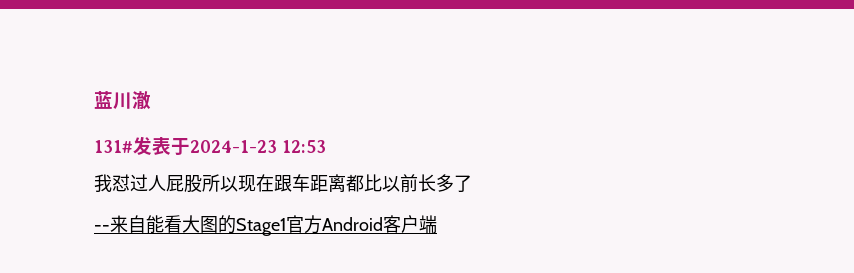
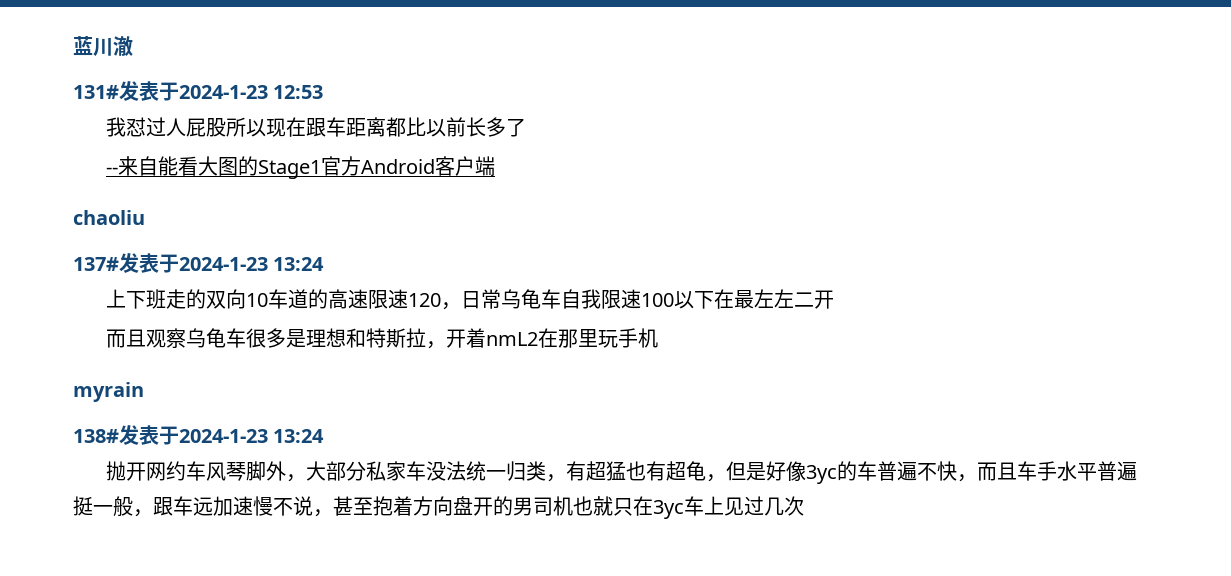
+ chaoliu
+ 137#发表于2024-1-23 13:24
+ 上下班走的双向10车道的高速限速120，日常乌龟车自我限速100以下在最左左二开
+ 而且观察乌龟车很多是理想和特斯拉，开着nmL2在那里玩手机
+ myrain
+ 138#发表于2024-1-23 13:24
+ 抛开网约车风琴脚外，大部分私家车没法统一归类，有超猛也有超龟，但是好像3yc的车普遍不快，而且车手水平普遍挺一般，跟车远加速慢不说，甚至抱着方向盘开的男司机也就只在3yc车上见过几次

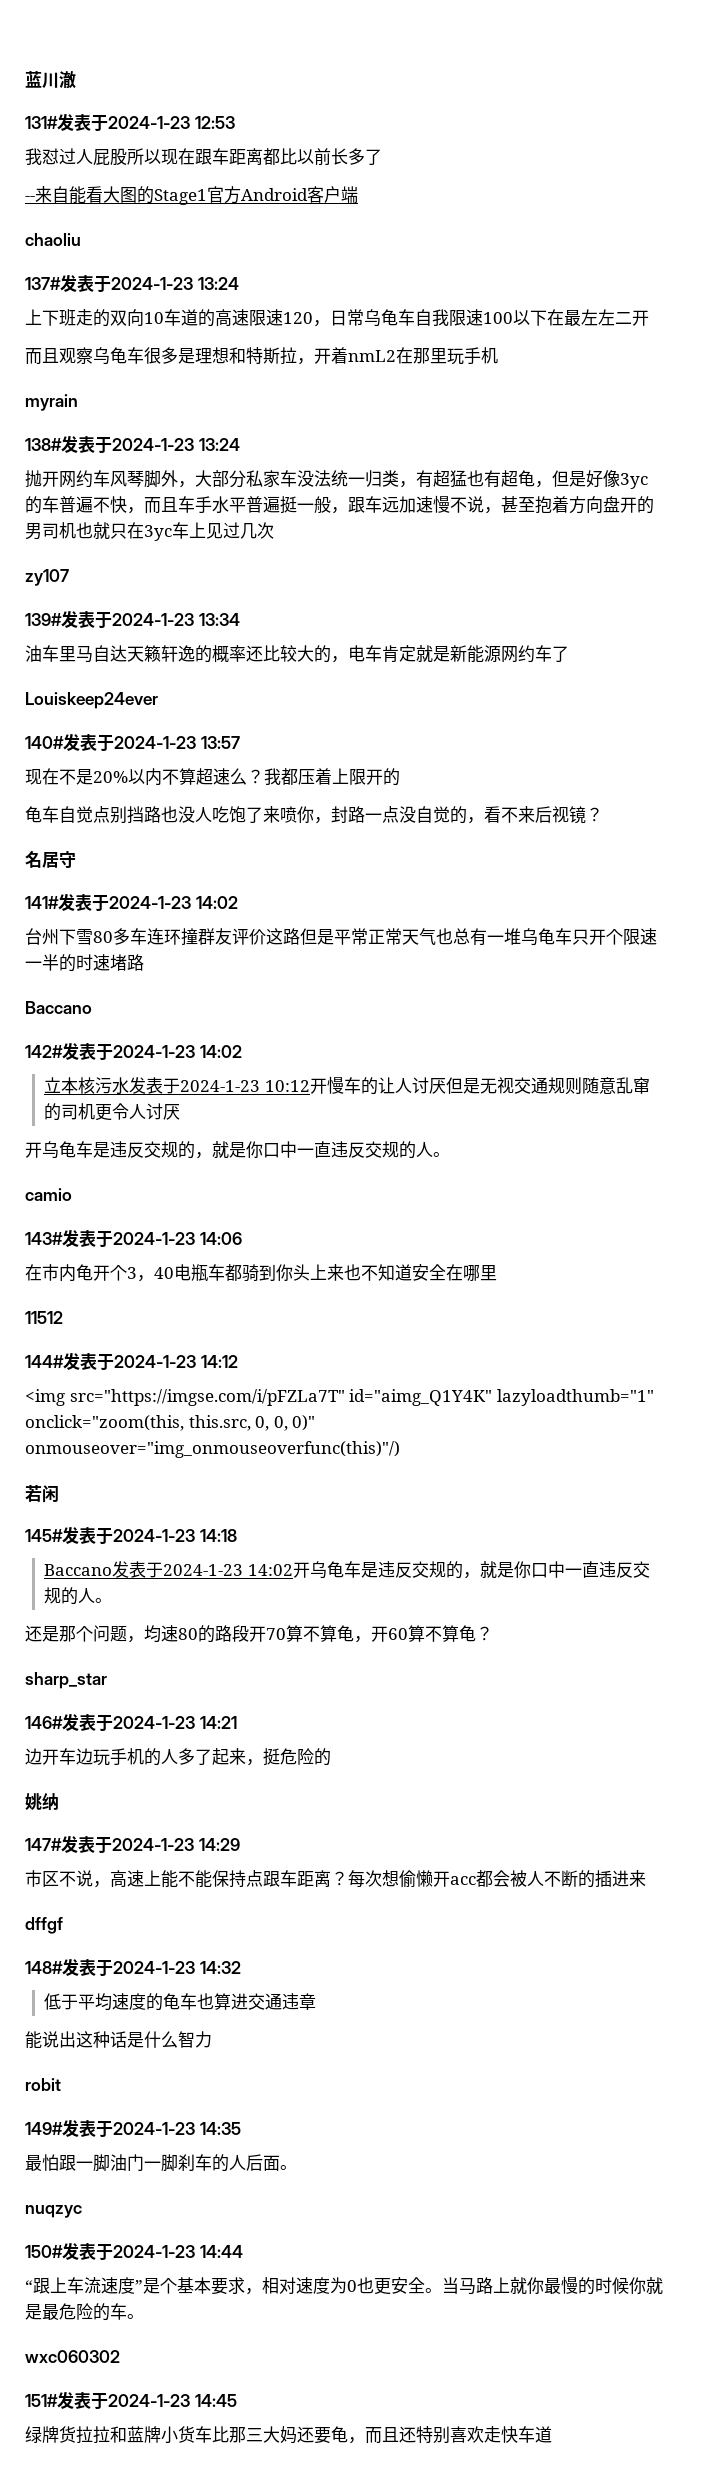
+ zy107
+ 139#发表于2024-1-23 13:34
+ 油车里马自达天籁轩逸的概率还比较大的，电车肯定就是新能源网约车了
+ Louiskeep24ever
+ 140#发表于2024-1-23 13:57
+ 现在不是20%以内不算超速么？我都压着上限开的
+ 龟车自觉点别挡路也没人吃饱了来喷你，封路一点没自觉的，看不来后视镜？
+ 名居守
+ 141#发表于2024-1-23 14:02
+ 台州下雪80多车连环撞群友评价这路但是平常正常天气也总有一堆乌龟车只开个限速一半的时速堵路
+ Baccano
+ 142#发表于2024-1-23 14:02
+ 立本核污水发表于2024-1-23 10:12开慢车的让人讨厌但是无视交通规则随意乱窜的司机更令人讨厌
+ 开乌龟车是违反交规的，就是你口中一直违反交规的人。
+ camio
+ 143#发表于2024-1-23 14:06
+ 在市内龟开个3，40电瓶车都骑到你头上来也不知道安全在哪里
+ 11512
+ 144#发表于2024-1-23 14:12
+ <img src="https://imgse.com/i/pFZLa7T" id="aimg_Q1Y4K" lazyloadthumb="1" onclick="zoom(this, this.src, 0, 0, 0)" onmouseover="img_onmouseoverfunc(this)"/)
+ 若闲
+ 145#发表于2024-1-23 14:18
+ Baccano发表于2024-1-23 14:02开乌龟车是违反交规的，就是你口中一直违反交规的人。
+ 还是那个问题，均速80的路段开70算不算龟，开60算不算龟？
+ sharp_star
+ 146#发表于2024-1-23 14:21
+ 边开车边玩手机的人多了起来，挺危险的
+ 姚纳
+ 147#发表于2024-1-23 14:29
+ 市区不说，高速上能不能保持点跟车距离？每次想偷懒开acc都会被人不断的插进来
+ dffgf
+ 148#发表于2024-1-23 14:32
+ 低于平均速度的龟车也算进交通违章
+ 能说出这种话是什么智力
+ robit
+ 149#发表于2024-1-23 14:35
+ 最怕跟一脚油门一脚刹车的人后面。
+ nuqzyc
+ 150#发表于2024-1-23 14:44
+ “跟上车流速度”是个基本要求，相对速度为0也更安全。当马路上就你最慢的时候你就是最危险的车。
+ wxc060302
+ 151#发表于2024-1-23 14:45
+ 绿牌货拉拉和蓝牌小货车比那三大妈还要龟，而且还特别喜欢走快车道

